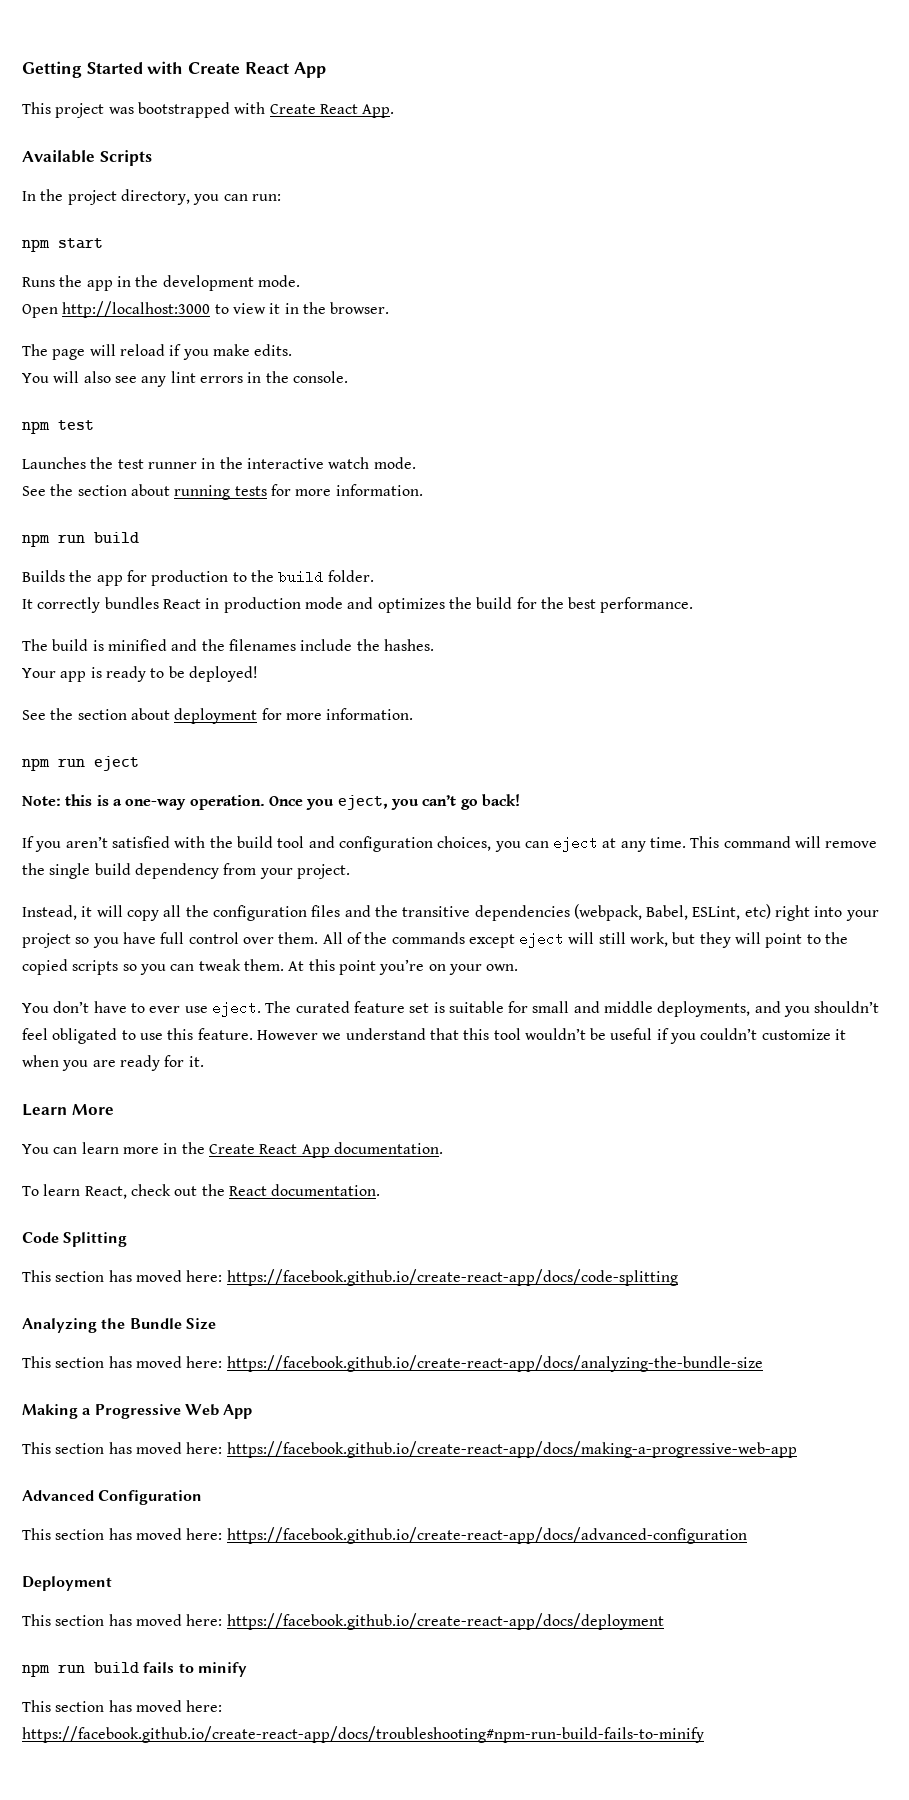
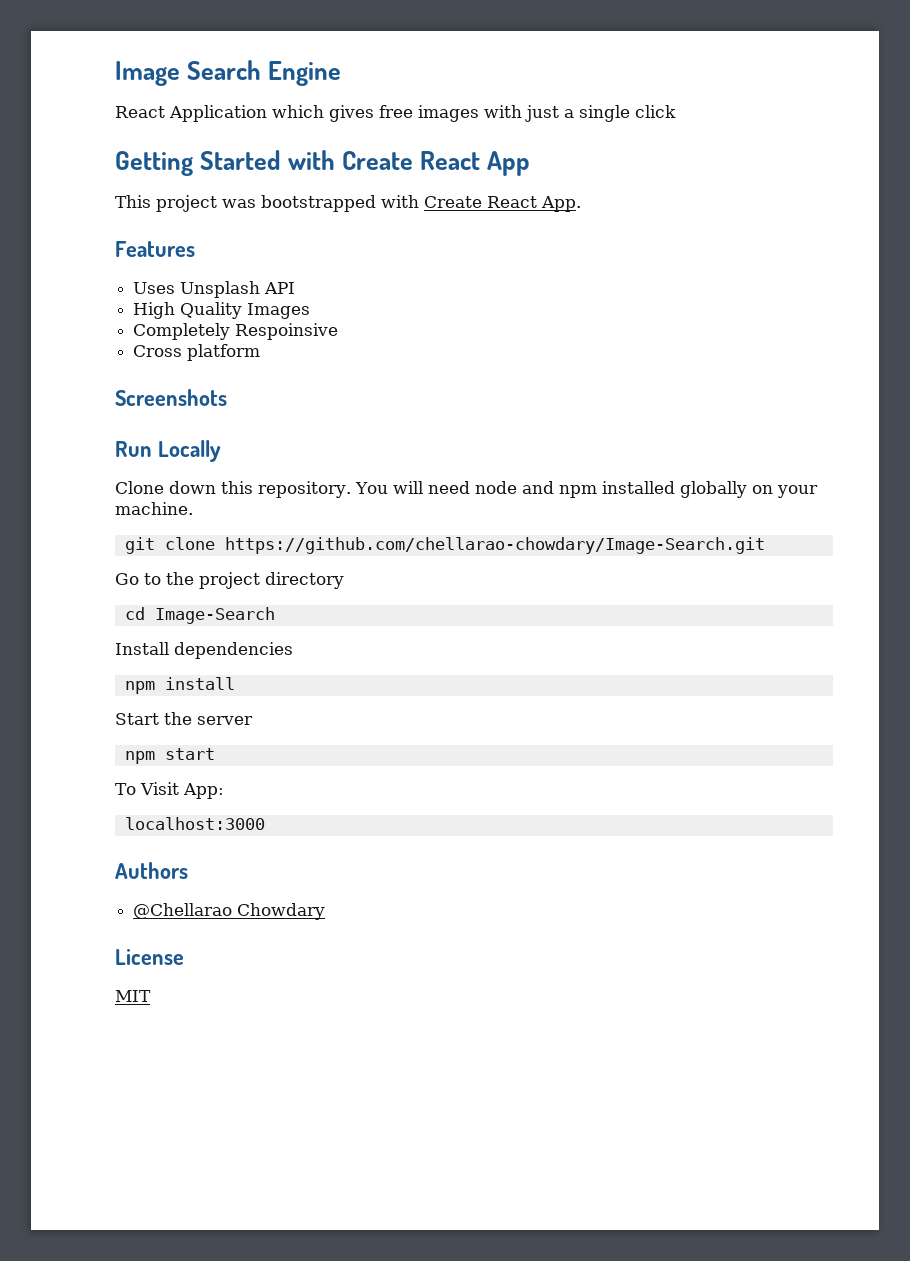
+ Image Search Engine
+ React Application which gives free images with just a single click
- Available Scripts
- In the project directory, you can run:
+ Features
+ Uses Unsplash API
+ High Quality Images
+ Completely Respoinsive
+ Cross platform
+ Screenshots
+ Run Locally
+ Clone down this repository. You will need node and npm installed globally on your machine.
+ git clone https://github.com/chellarao-chowdary/Image-Search.git
+ Go to the project directory
+ cd Image-Search
+ Install dependencies
+ npm install
+ Start the server
  npm start
- Runs the app in the development mode.
- Open http://localhost:3000 to view it in the browser.
- The page will reload if you make edits.
- You will also see any lint errors in the console.
- npm test
- Launches the test runner in the interactive watch mode.
- See the section about running tests for more information.
- npm run build
- Builds the app for production to the build folder.
- It correctly bundles React in production mode and optimizes the build for the best performance.
- The build is minified and the filenames include the hashes.
- Your app is ready to be deployed!
- See the section about deployment for more information.
- npm run eject
- Note: this is a one-way operation. Once you eject, you can’t go back!
- If you aren’t satisfied with the build tool and configuration choices, you can eject at any time. This command will remove the single build dependency from your project.
- Instead, it will copy all the configuration files and the transitive dependencies (webpack, Babel, ESLint, etc) right into your project so you have full control over them. All of the commands except eject will still work, but they will point to the copied scripts so you can tweak them. At this point you’re on your own.
- You don’t have to ever use eject. The curated feature set is suitable for small and middle deployments, and you shouldn’t feel obligated to use this feature. However we understand that this tool wouldn’t be useful if you couldn’t customize it when you are ready for it.
- Learn More
- You can learn more in the Create React App documentation.
- To learn React, check out the React documentation.
- Code Splitting
- This section has moved here: https://facebook.github.io/create-react-app/docs/code-splitting
- Analyzing the Bundle Size
- This section has moved here: https://facebook.github.io/create-react-app/docs/analyzing-the-bundle-size
- Making a Progressive Web App
- This section has moved here: https://facebook.github.io/create-react-app/docs/making-a-progressive-web-app
- Advanced Configuration
- This section has moved here: https://facebook.github.io/create-react-app/docs/advanced-configuration
- Deployment
- This section has moved here: https://facebook.github.io/create-react-app/docs/deployment
- npm run build fails to minify
- This section has moved here: https://facebook.github.io/create-react-app/docs/troubleshooting#npm-run-build-fails-to-minify
+ To Visit App:
+ localhost:3000
+ Authors
+ @Chellarao Chowdary
+ License
+ MIT

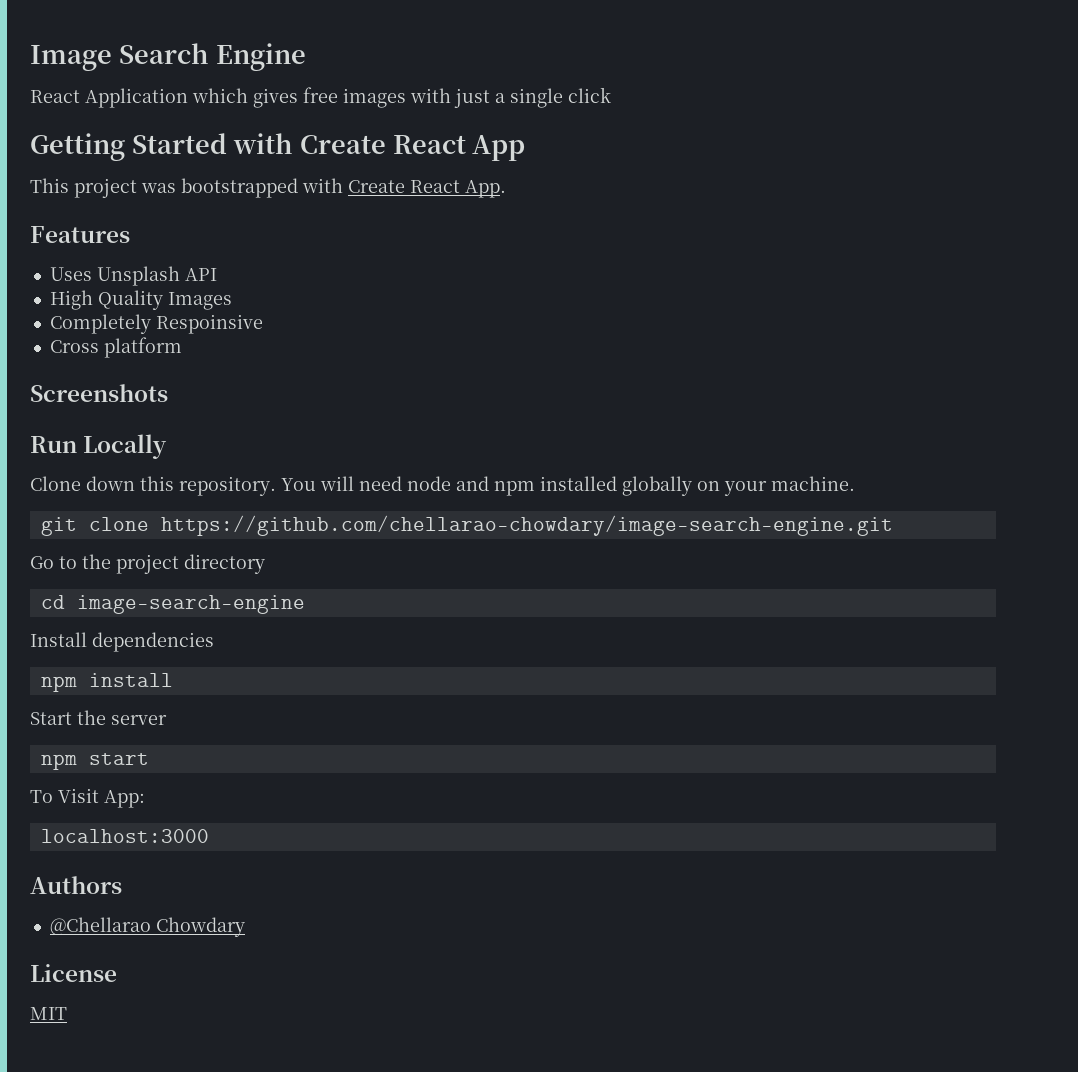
- git clone https://github.com/chellarao-chowdary/Image-Search.git
+ git clone https://github.com/chellarao-chowdary/image-search-engine.git
- cd Image-Search
+ cd image-search-engine

